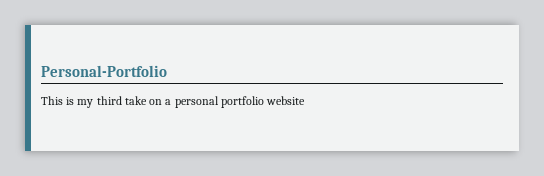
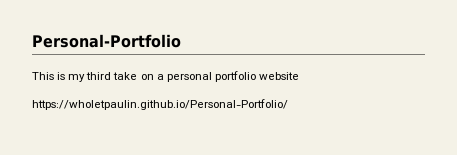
+ https://wholetpaulin.github.io/Personal-Portfolio/

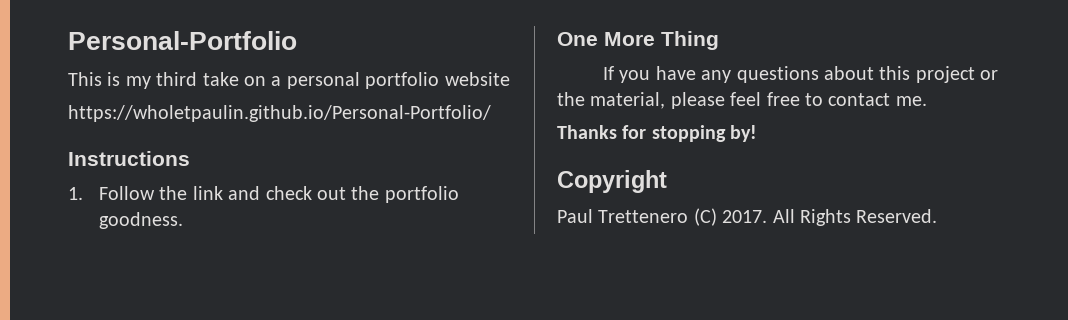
+ Instructions
+ 1. Follow the link and check out the portfolio goodness.
+ One More Thing
+ If you have any questions about this project or the material, please feel free to contact me.
+ Thanks for stopping by!
+ Copyright
+ Paul Trettenero (C) 2017. All Rights Reserved.

